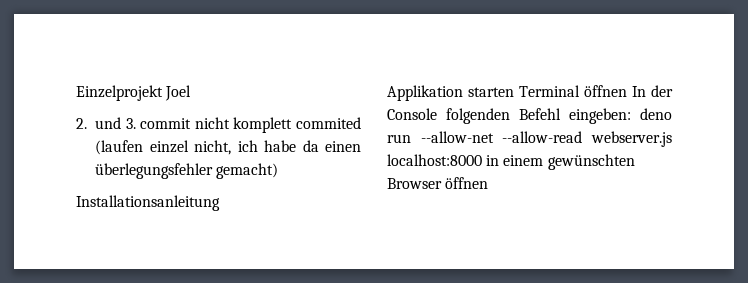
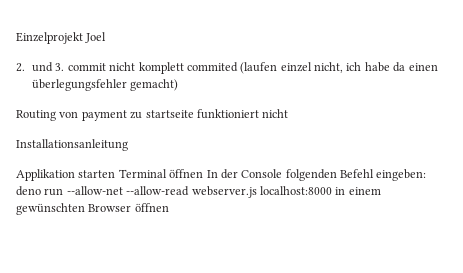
+ Routing von payment zu startseite funktioniert nicht

